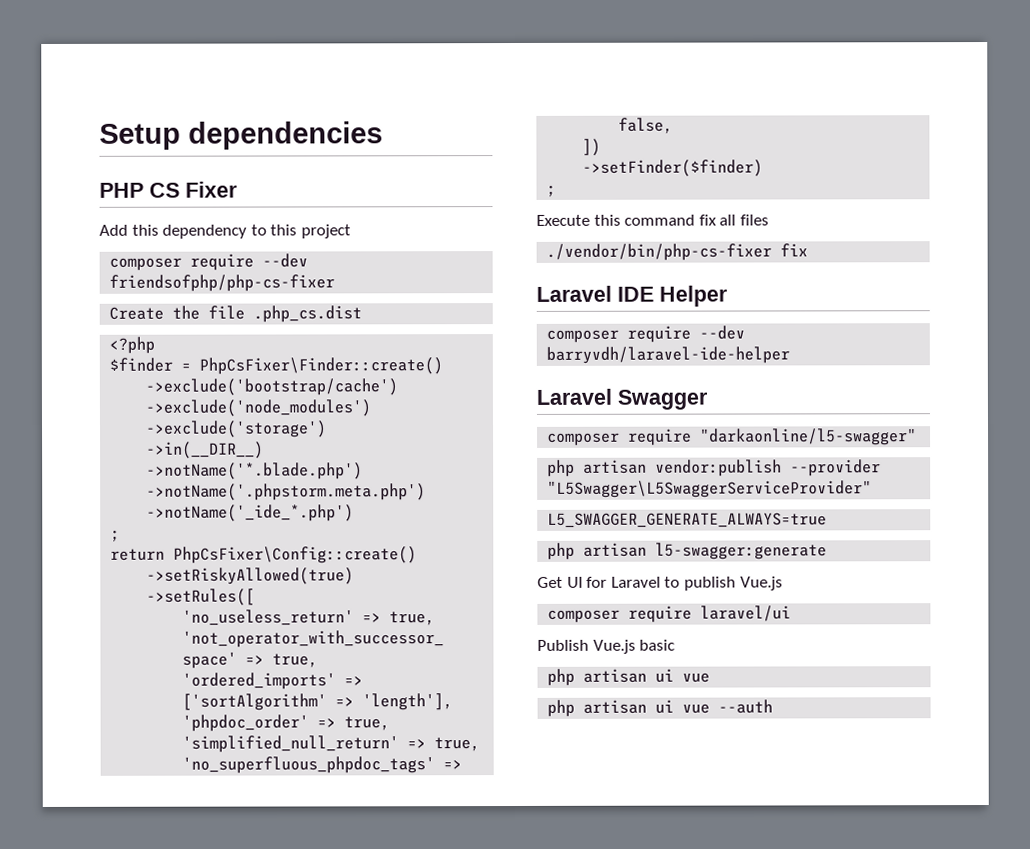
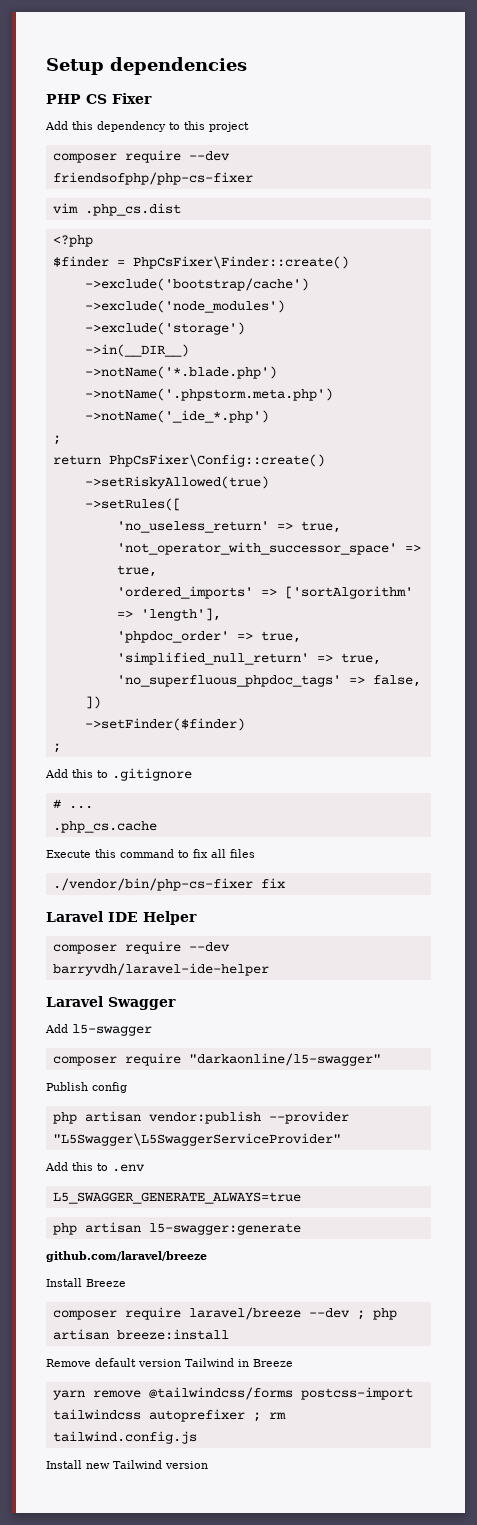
- Create the file .php_cs.dist
+ vim .php_cs.dist
+ Add this to .gitignore
+ # ...
+ .php_cs.cache
- Execute this command fix all files
+ Execute this command to fix all files
+ Add l5-swagger
+ Publish config
+ Add this to .env
- Get UI for Laravel to publish Vue.js
- composer require laravel/ui
- Publish Vue.js basic
- php artisan ui vue
- php artisan ui vue --auth
+ github.com/laravel/breeze
+ Install Breeze
+ composer require laravel/breeze --dev ; php artisan breeze:install
+ Remove default version Tailwind in Breeze
+ yarn remove @tailwindcss/forms postcss-import tailwindcss autoprefixer ; rm tailwind.config.js
+ Install new Tailwind version

